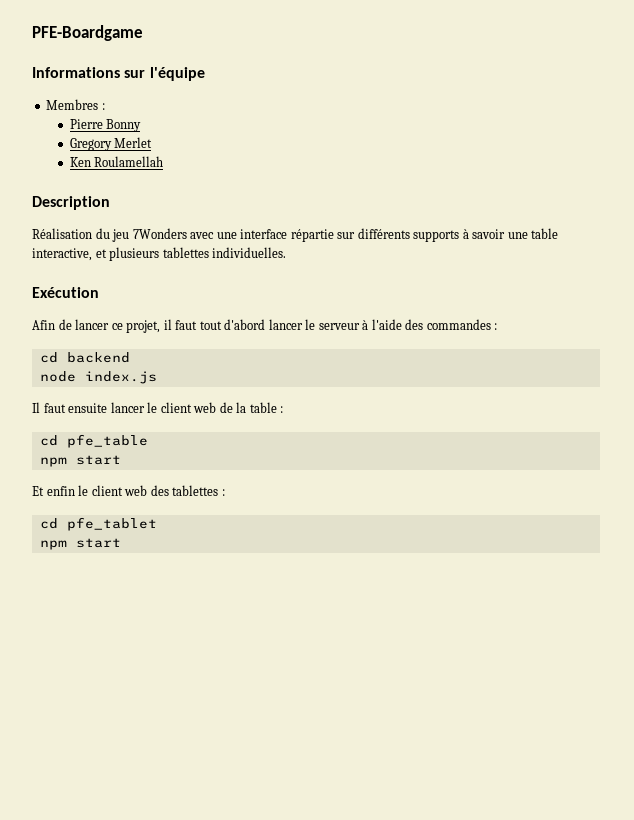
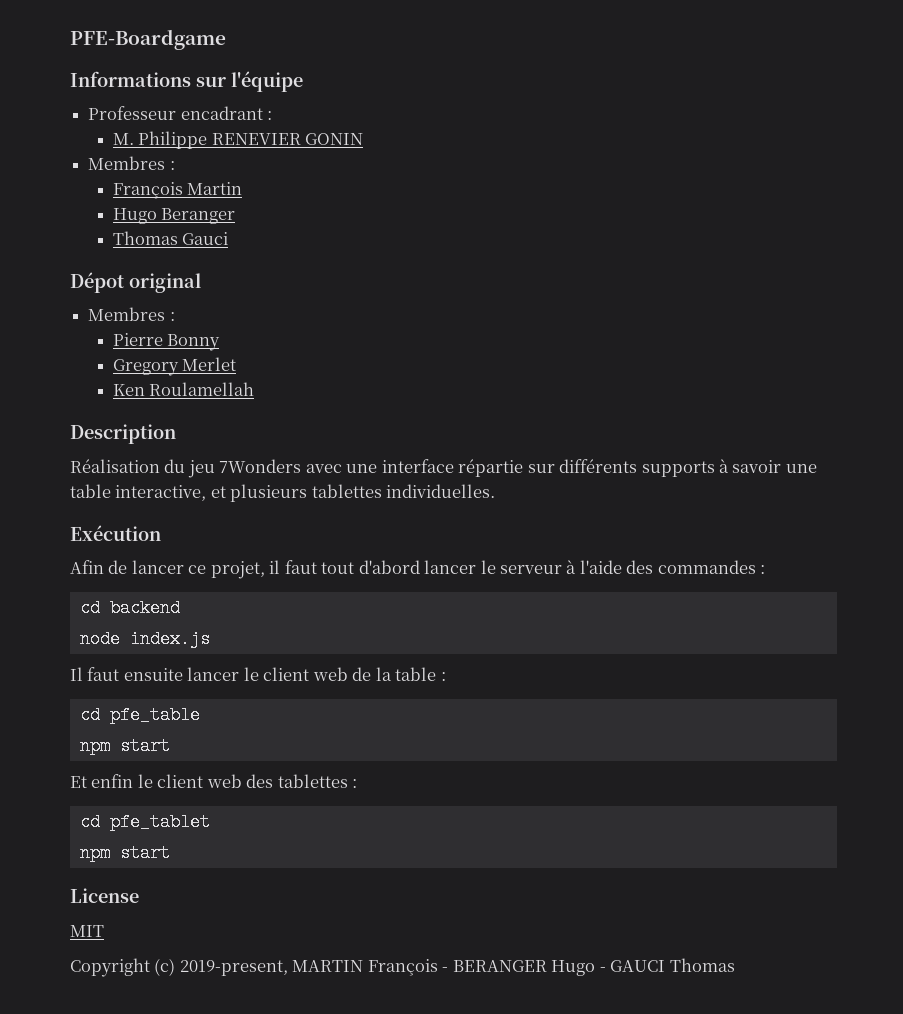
+ Professeur encadrant :
+ M. Philippe RENEVIER GONIN
+ Membres :
+ François Martin
+ Hugo Beranger
+ Thomas Gauci
+ Dépot original
+ License
+ MIT
+ Copyright (c) 2019-present, MARTIN François - BERANGER Hugo - GAUCI Thomas

